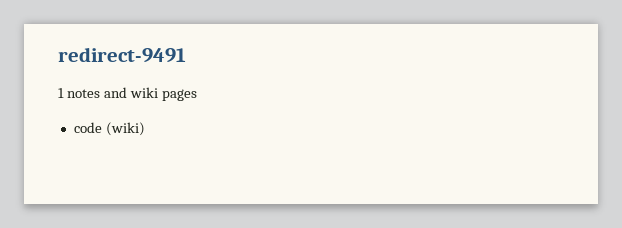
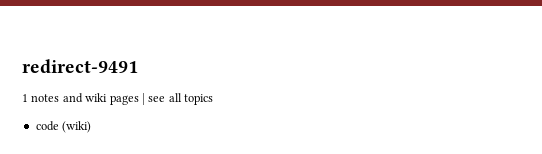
- 1 notes and wiki pages
+ 1 notes and wiki pages | see all topics

